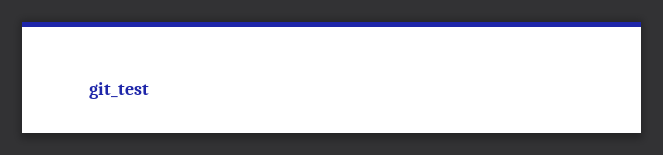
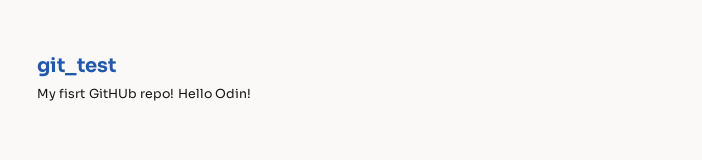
+ My fisrt GitHUb repo! Hello Odin!

